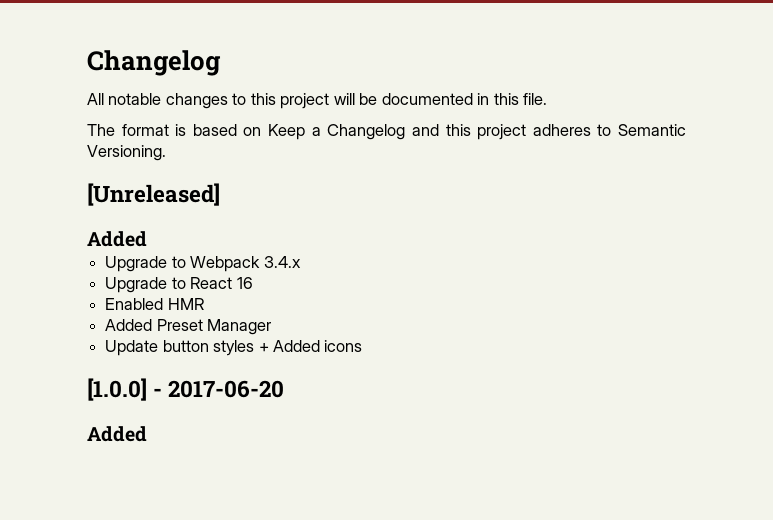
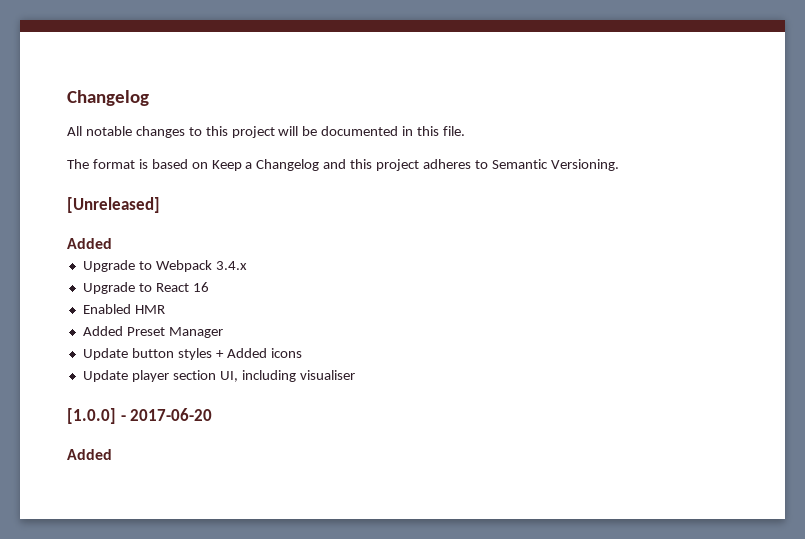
+ Update player section UI, including visualiser

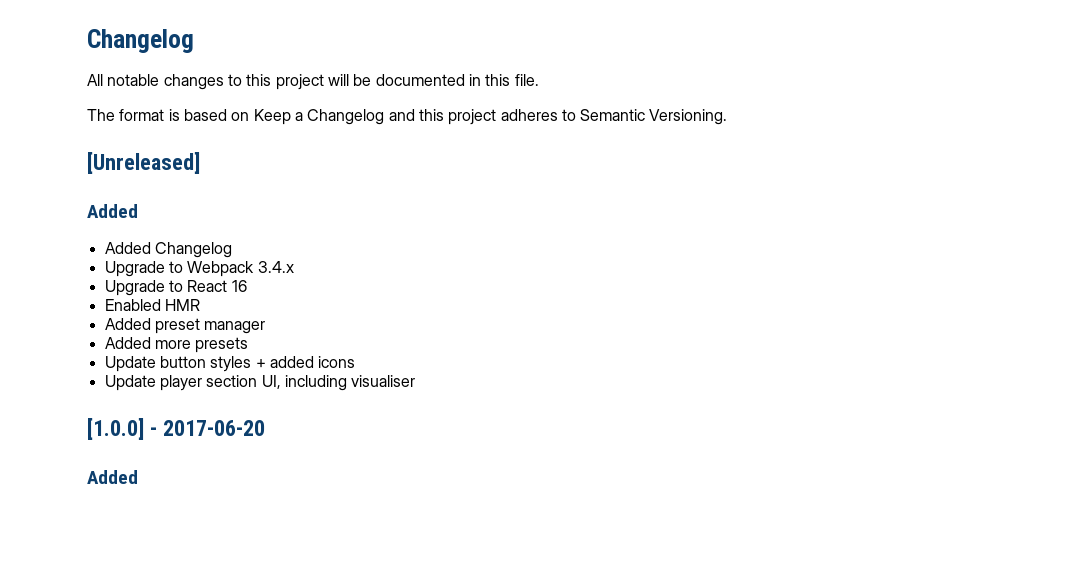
+ Added Changelog
- Added Preset Manager
+ Added preset manager
+ Added more presets
- Update button styles + Added icons
+ Update button styles + added icons

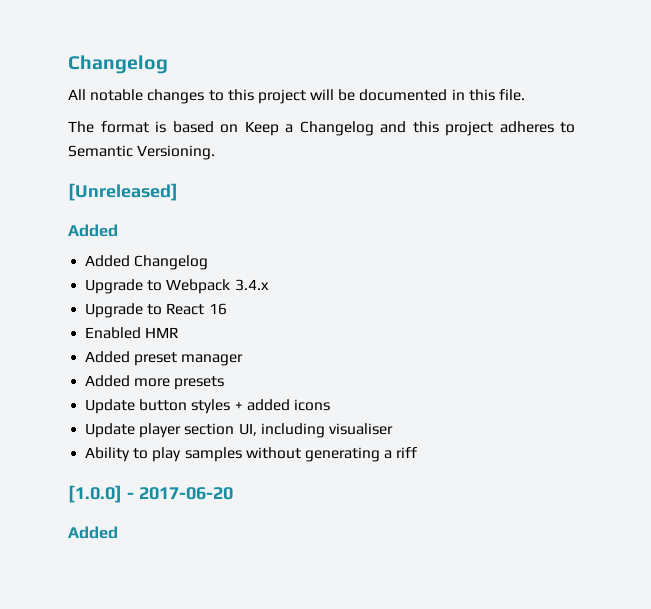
+ Ability to play samples without generating a riff

